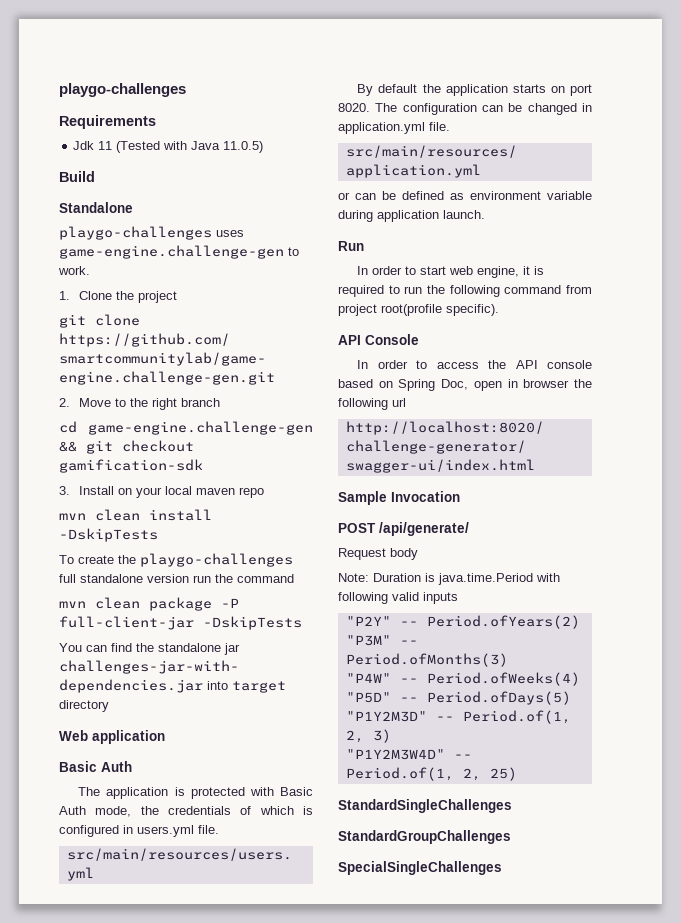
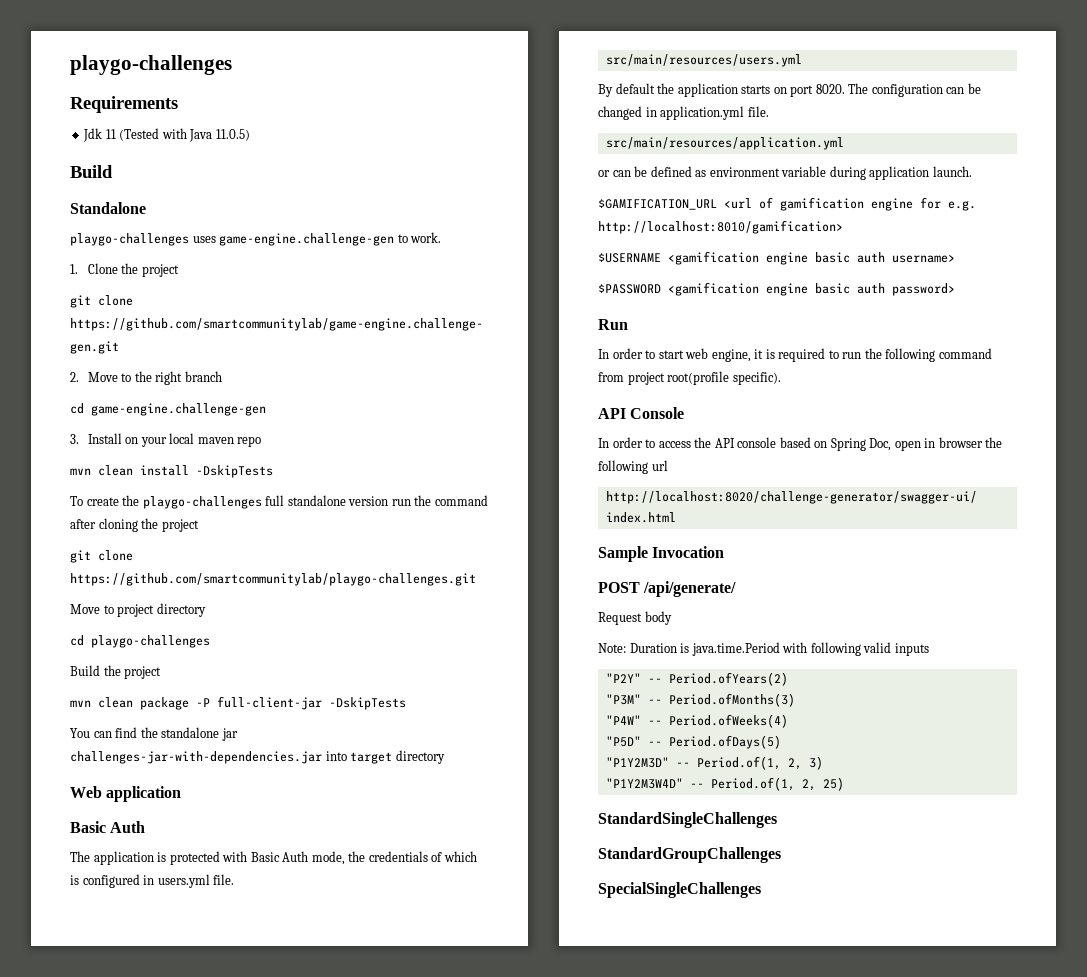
- cd game-engine.challenge-gen && git checkout gamification-sdk
+ cd game-engine.challenge-gen
- To create the playgo-challenges full standalone version run the command
+ To create the playgo-challenges full standalone version run the command after cloning the project
+ git clone https://github.com/smartcommunitylab/playgo-challenges.git
+ Move to project directory
+ cd playgo-challenges
+ Build the project
+ $GAMIFICATION_URL <url of gamification engine for e.g. http://localhost:8010/gamification>
+ $USERNAME <gamification engine basic auth username>
+ $PASSWORD <gamification engine basic auth password>

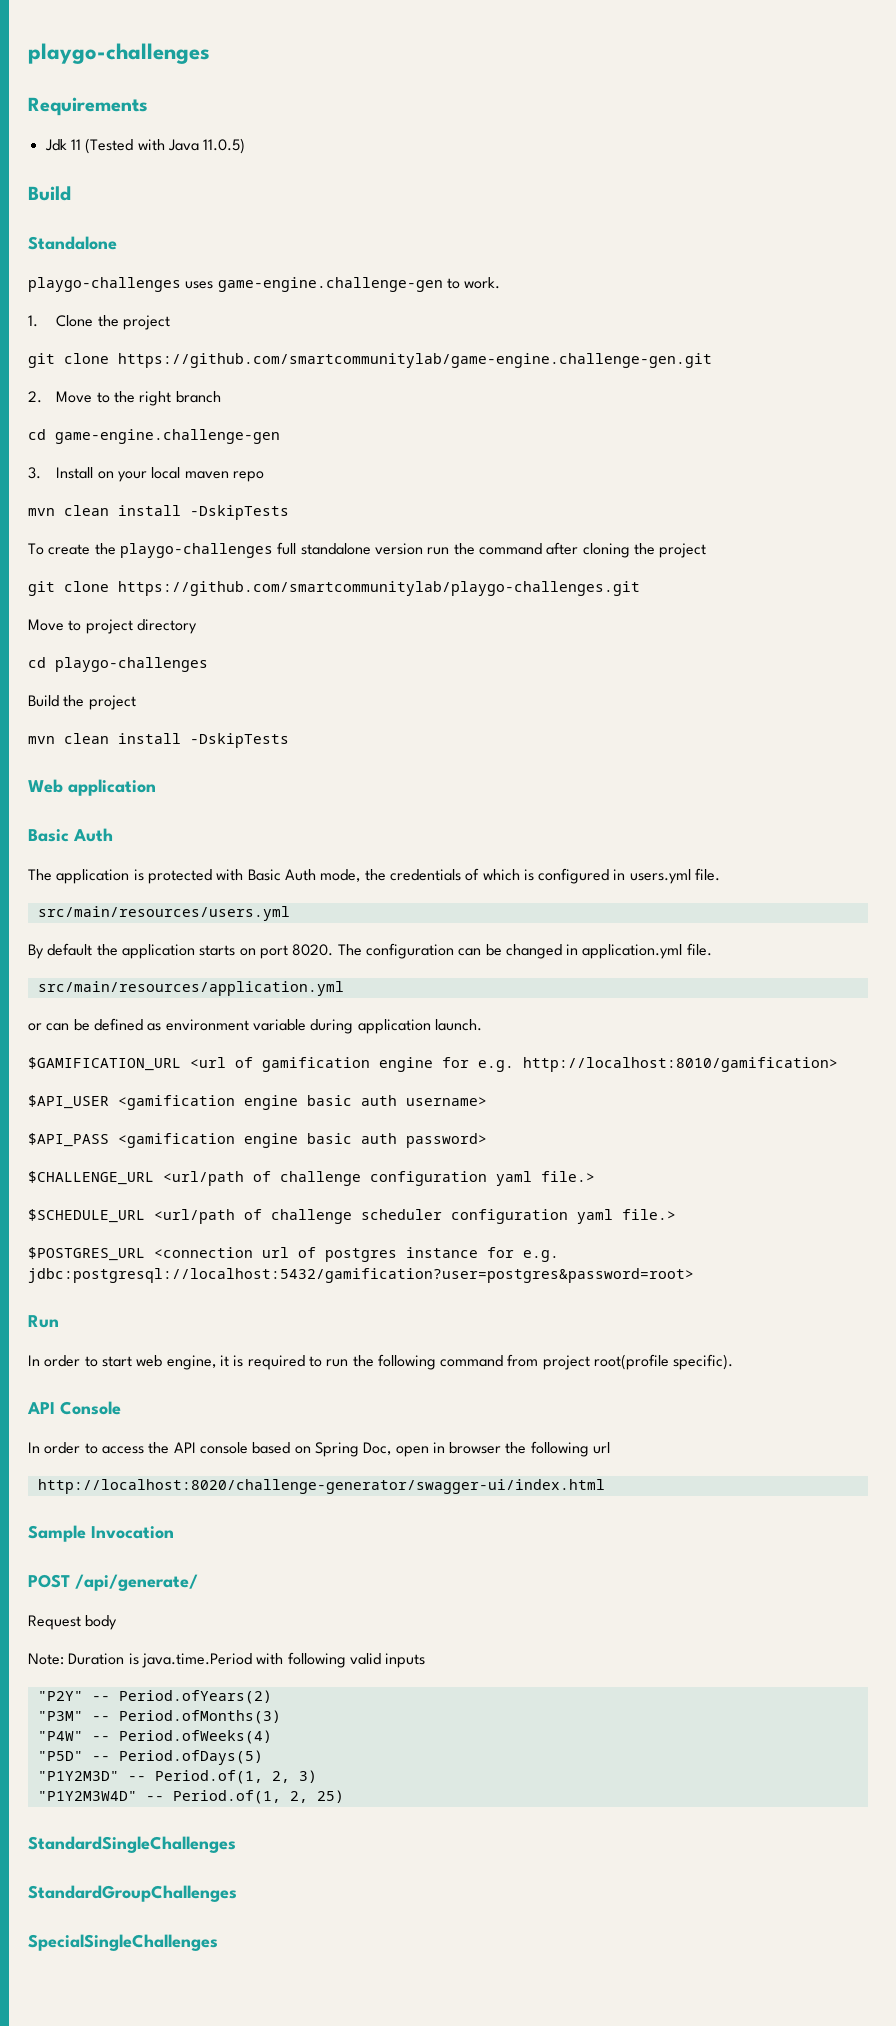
  Build the project
- mvn clean package -P full-client-jar -DskipTests
- You can find the standalone jar challenges-jar-with-dependencies.jar into target directory
+ mvn clean install -DskipTests
- $USERNAME <gamification engine basic auth username>
+ $API_USER <gamification engine basic auth username>
- $PASSWORD <gamification engine basic auth password>
+ $API_PASS <gamification engine basic auth password>
+ $CHALLENGE_URL <url/path of challenge configuration yaml file.>
+ $SCHEDULE_URL <url/path of challenge scheduler configuration yaml file.>
+ $POSTGRES_URL <connection url of postgres instance for e.g. jdbc:postgresql://localhost:5432/gamification?user=postgres&password=root>

